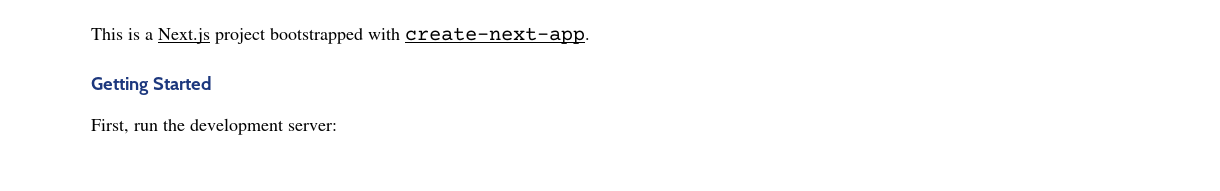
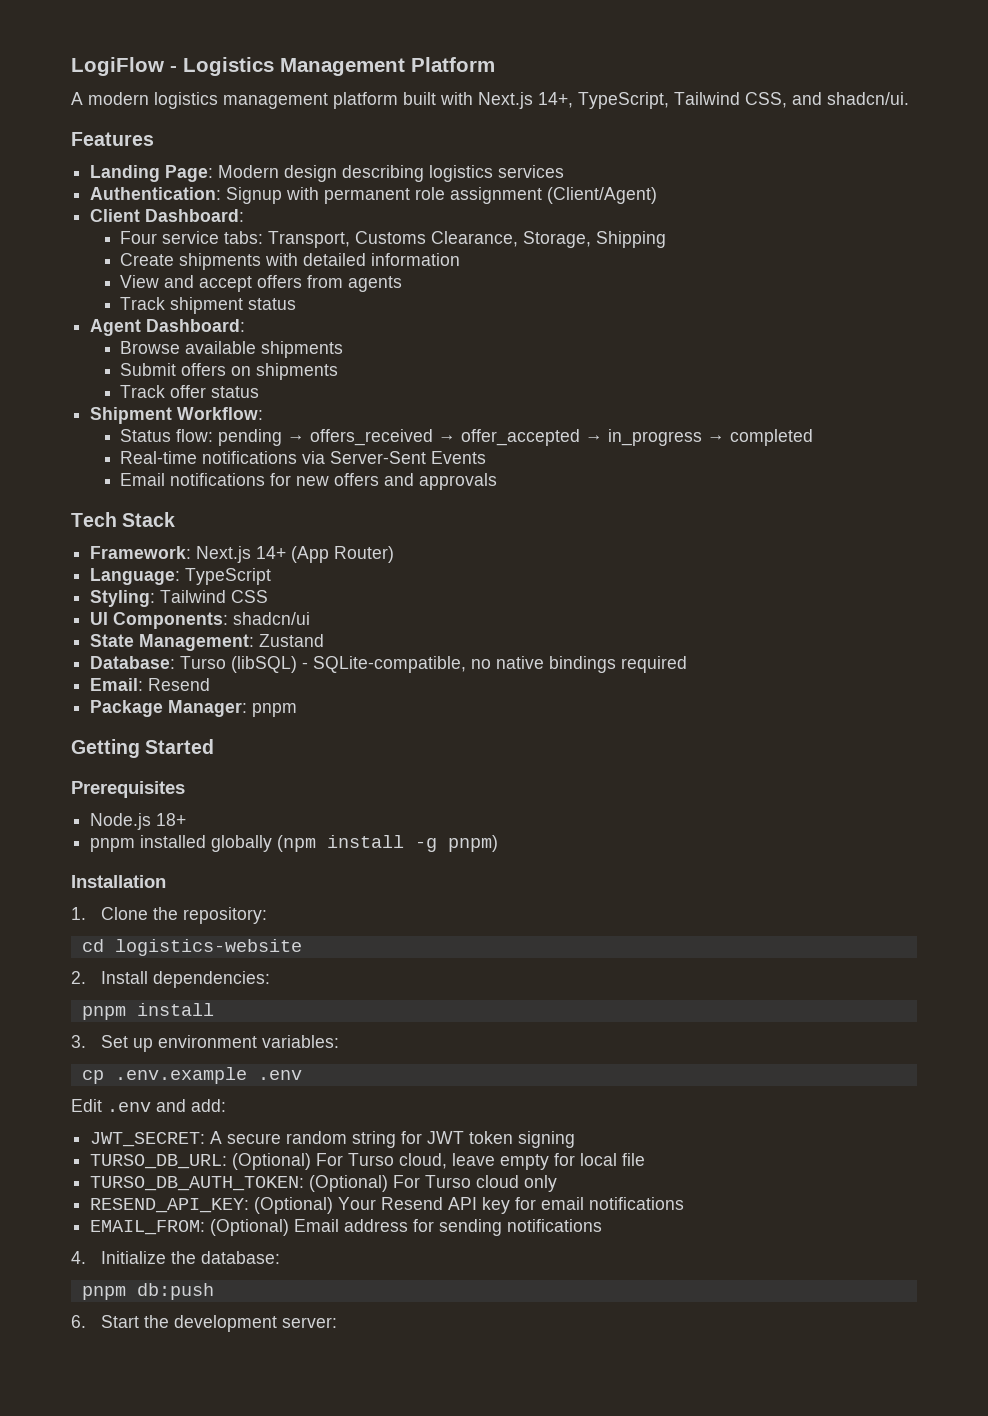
- This is a Next.js project bootstrapped with create-next-app.
+ LogiFlow - Logistics Management Platform
+ A modern logistics management platform built with Next.js 14+, TypeScript, Tailwind CSS, and shadcn/ui.
+ Features
+ Landing Page: Modern design describing logistics services
+ Authentication: Signup with permanent role assignment (Client/Agent)
+ Client Dashboard:
+ Four service tabs: Transport, Customs Clearance, Storage, Shipping
+ Create shipments with detailed information
+ View and accept offers from agents
+ Track shipment status
+ Agent Dashboard:
+ Browse available shipments
+ Submit offers on shipments
+ Track offer status
+ Shipment Workflow:
+ Status flow: pending → offers_received → offer_accepted → in_progress → completed
+ Real-time notifications via Server-Sent Events
+ Email notifications for new offers and approvals
+ Tech Stack
+ Framework: Next.js 14+ (App Router)
+ Language: TypeScript
+ Styling: Tailwind CSS
+ UI Components: shadcn/ui
+ State Management: Zustand
+ Database: Turso (libSQL) - SQLite-compatible, no native bindings required
+ Email: Resend
+ Package Manager: pnpm
  Getting Started
- First, run the development server:
+ Prerequisites
+ Node.js 18+
+ pnpm installed globally (npm install -g pnpm)
+ Installation
+ 1. Clone the repository:
+ cd logistics-website
+ 2. Install dependencies:
+ pnpm install
+ 3. Set up environment variables:
+ cp .env.example .env
+ Edit .env and add:
+ JWT_SECRET: A secure random string for JWT token signing
+ TURSO_DB_URL: (Optional) For Turso cloud, leave empty for local file
+ TURSO_DB_AUTH_TOKEN: (Optional) For Turso cloud only
+ RESEND_API_KEY: (Optional) Your Resend API key for email notifications
+ EMAIL_FROM: (Optional) Email address for sending notifications
+ 4. Initialize the database:
+ pnpm db:push
+ 6. Start the development server:

